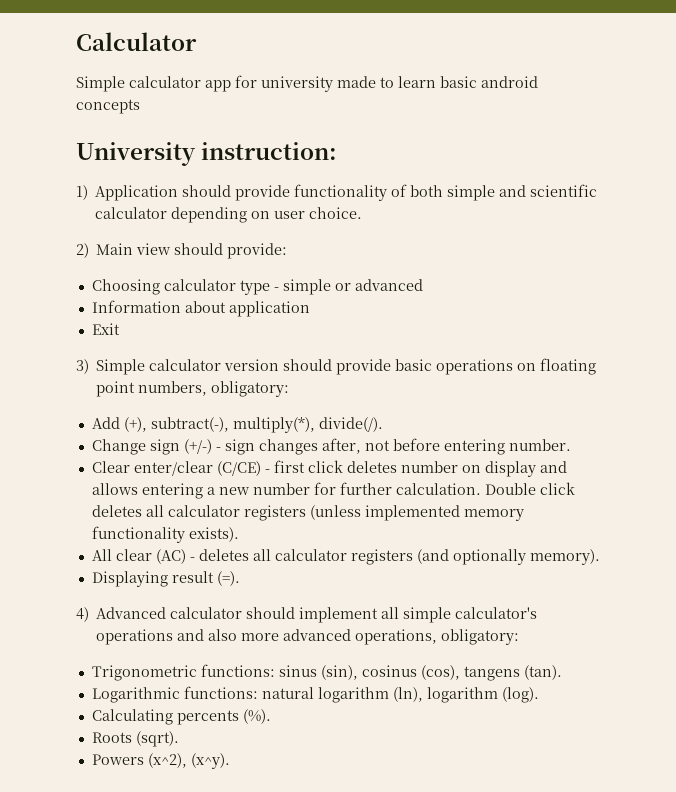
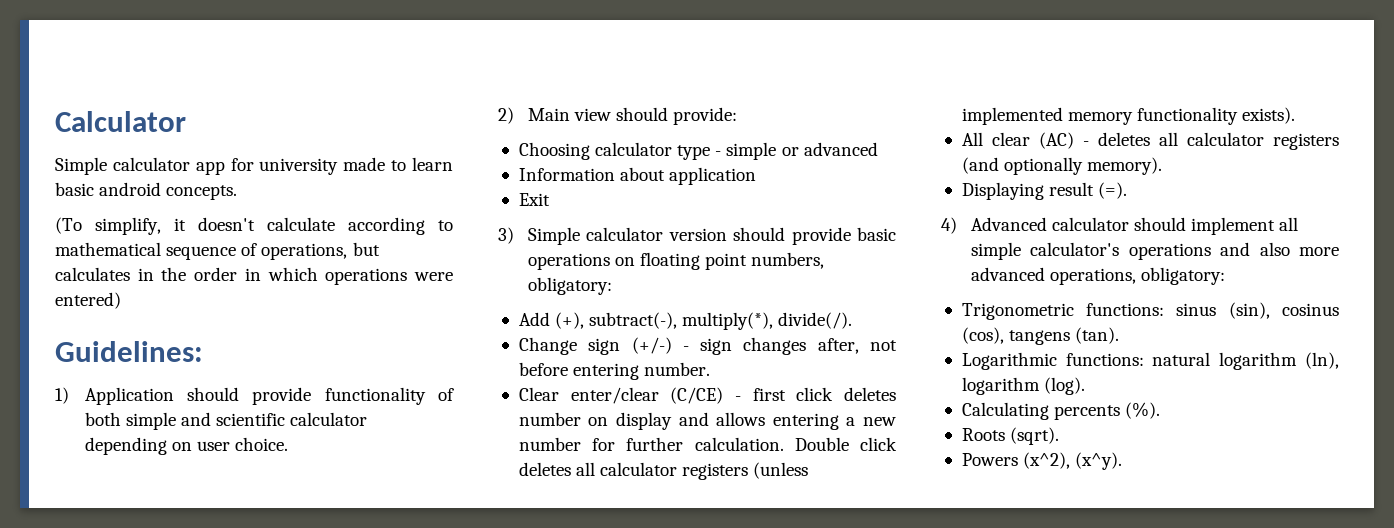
- Simple calculator app for university made to learn basic android concepts
- University instruction:
+ Simple calculator app for university made to learn basic android concepts.
+ (To simplify, it doesn't calculate according to mathematical sequence of operations, but calculates in the order in which operations were entered)
+ Guidelines:

